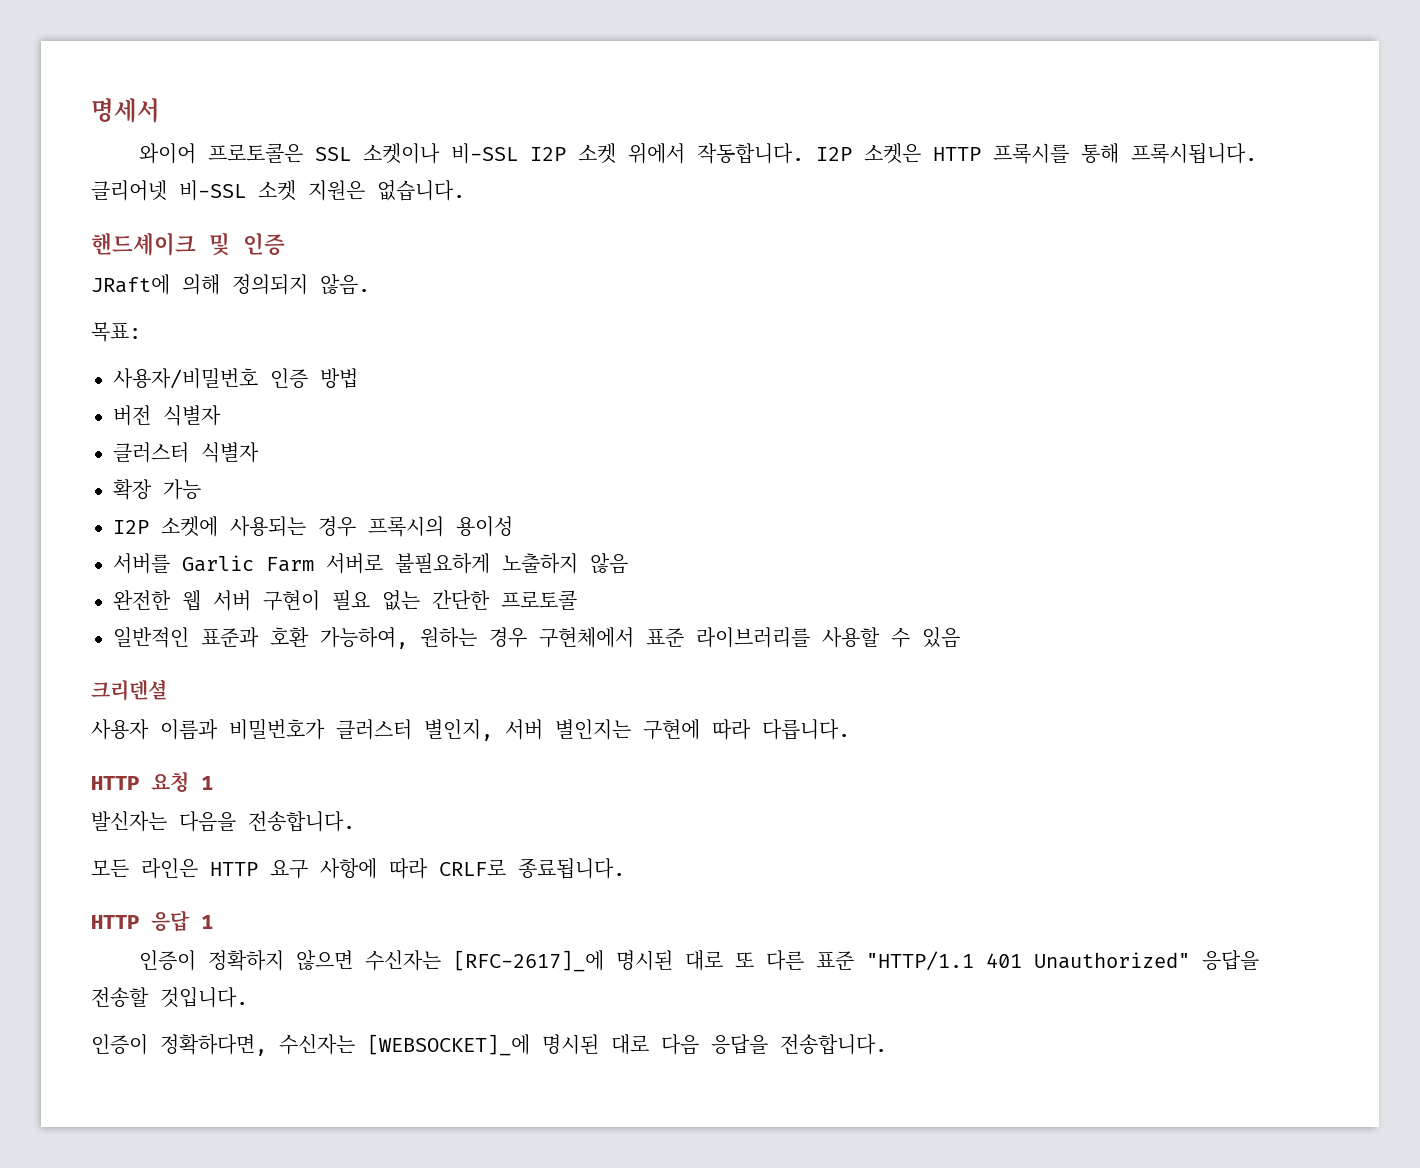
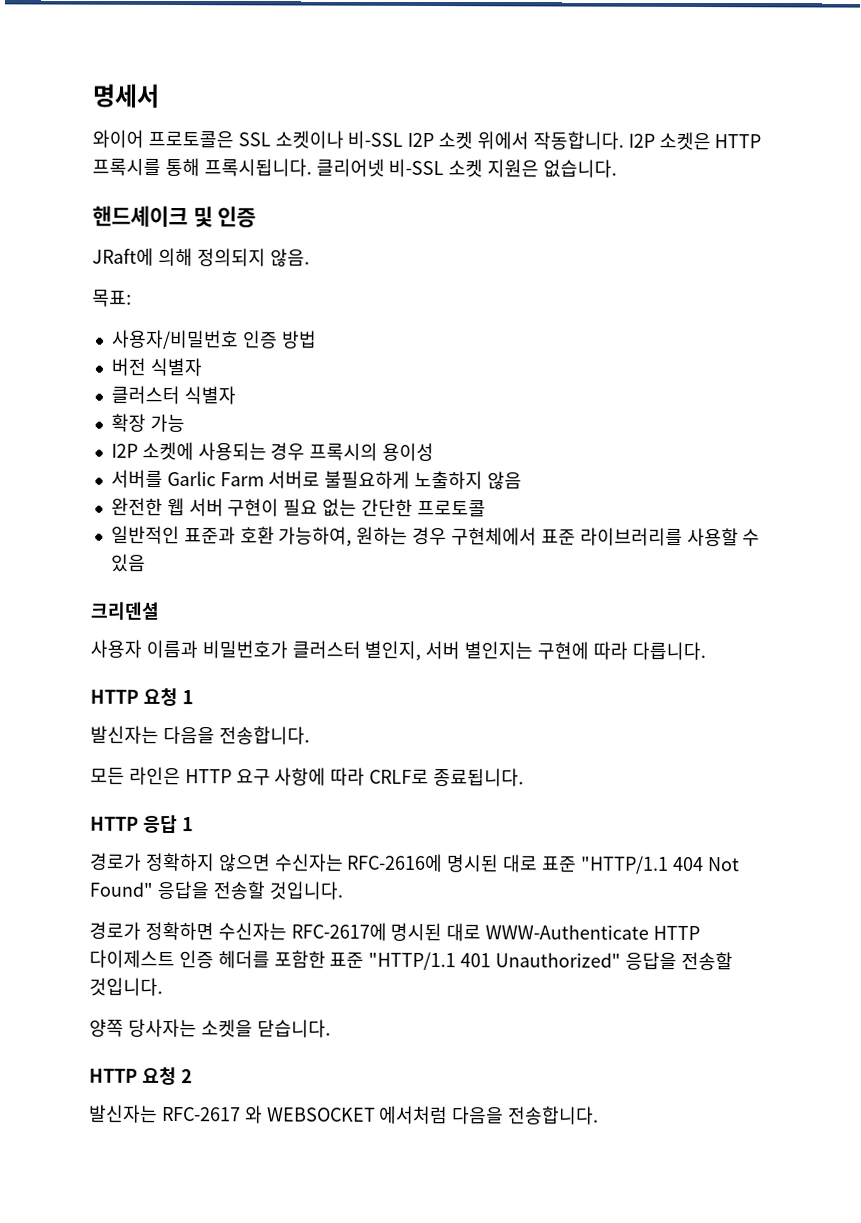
- 인증이 정확하지 않으면 수신자는 [RFC-2617]_에 명시된 대로 또 다른 표준 "HTTP/1.1 401 Unauthorized" 응답을 전송할 것입니다.
+ 경로가 정확하지 않으면 수신자는 RFC-2616에 명시된 대로 표준 "HTTP/1.1 404 Not Found" 응답을 전송할 것입니다.
+ 경로가 정확하면 수신자는 RFC-2617에 명시된 대로 WWW-Authenticate HTTP 다이제스트 인증 헤더를 포함한 표준 "HTTP/1.1 401 Unauthorized" 응답을 전송할 것입니다.
- 인증이 정확하다면, 수신자는 [WEBSOCKET]_에 명시된 대로 다음 응답을 전송합니다.
+ 양쪽 당사자는 소켓을 닫습니다.
+ HTTP 요청 2
+ 발신자는 RFC-2617 와 WEBSOCKET 에서처럼 다음을 전송합니다.

